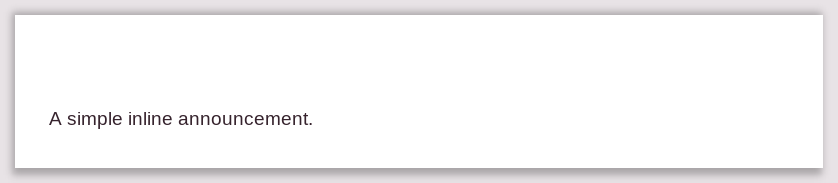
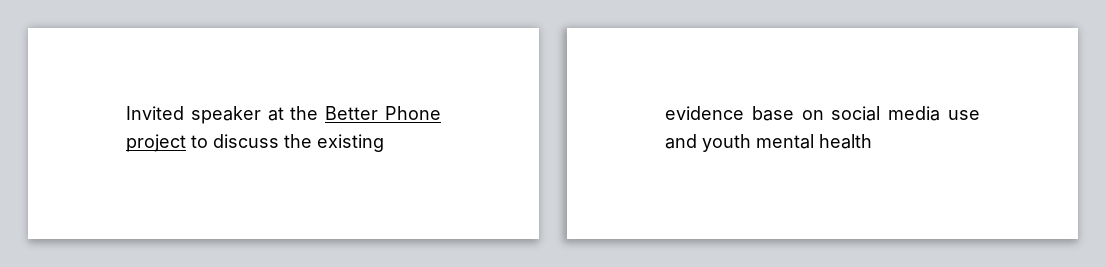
- A simple inline announcement.
+ Invited speaker at the Better Phone project to discuss the existing evidence base on social media use and youth mental health

